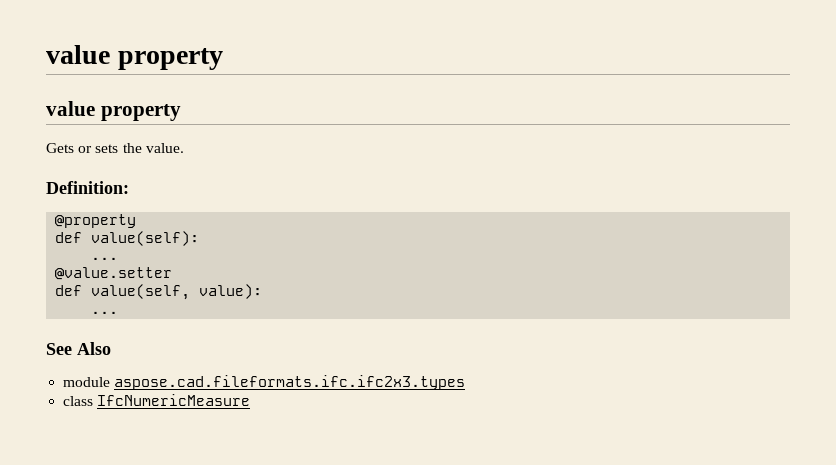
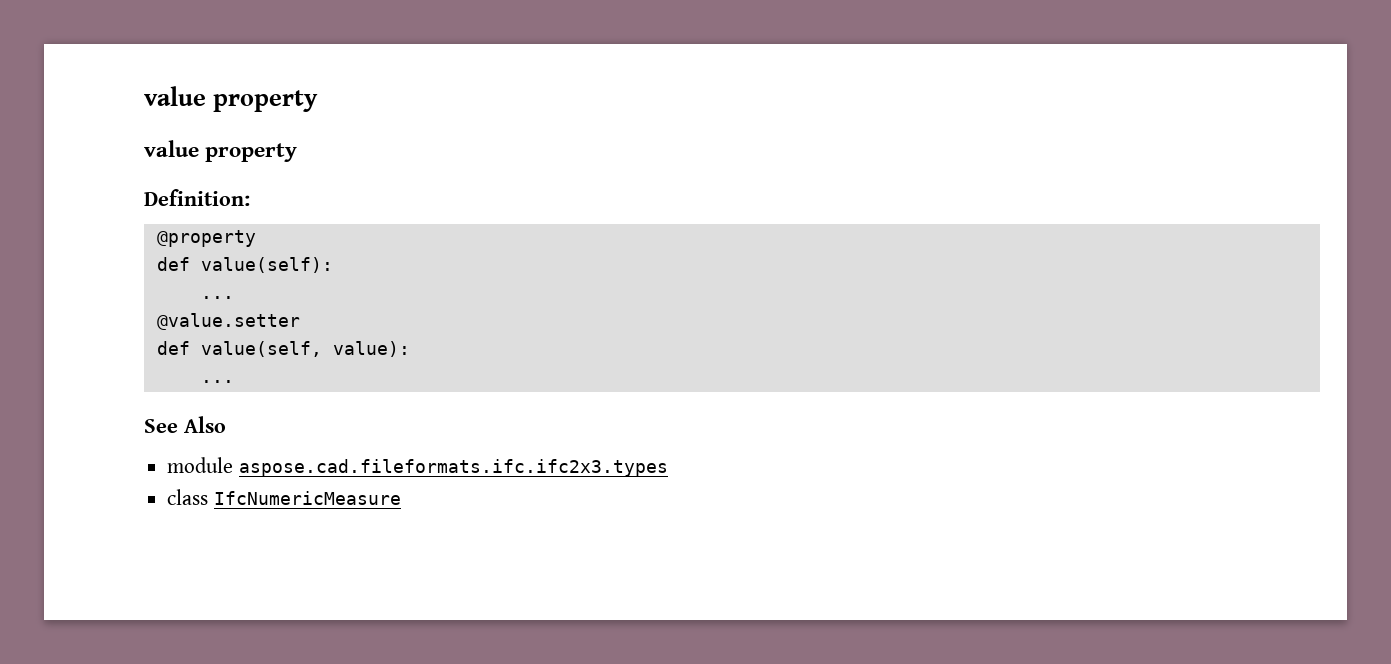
- Gets or sets the value.

